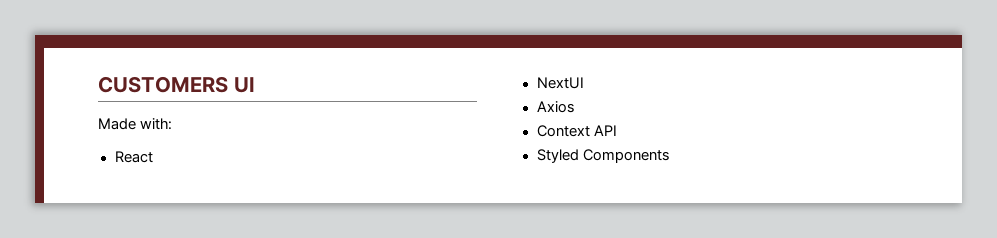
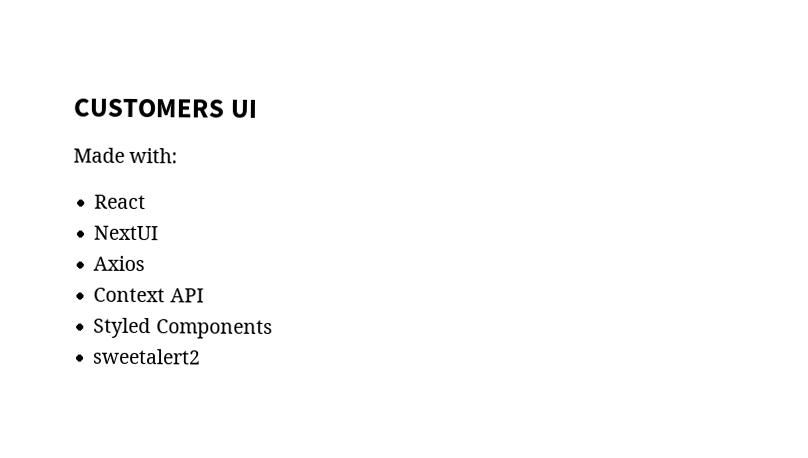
+ sweetalert2

